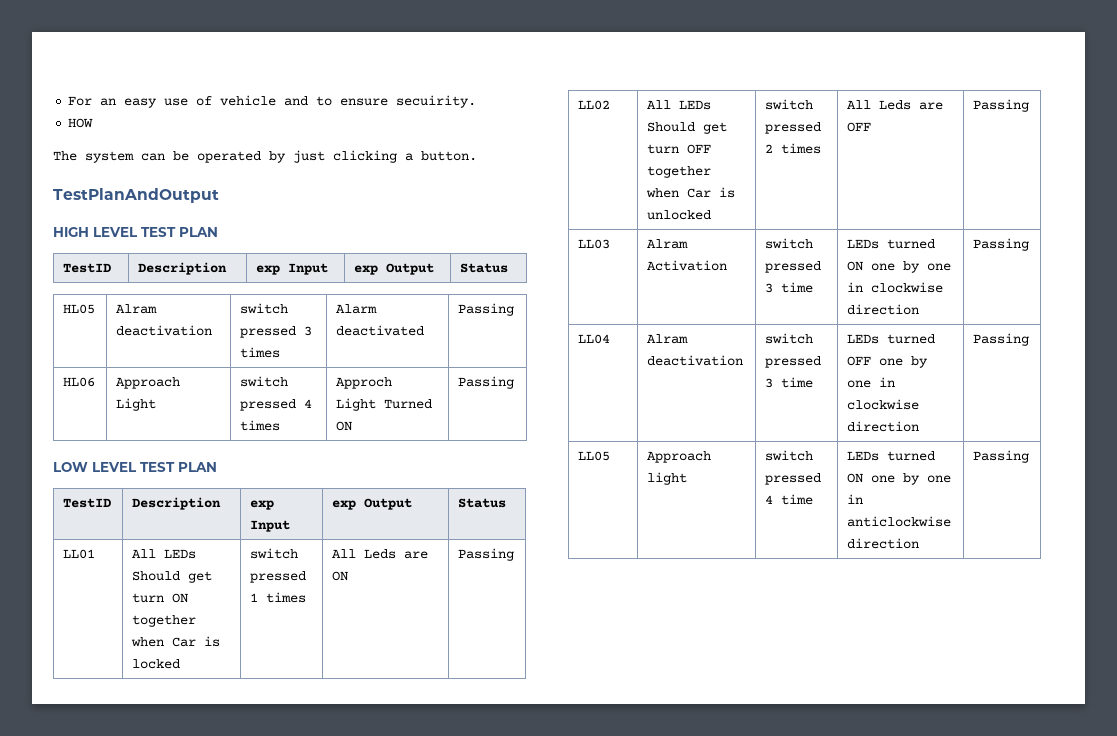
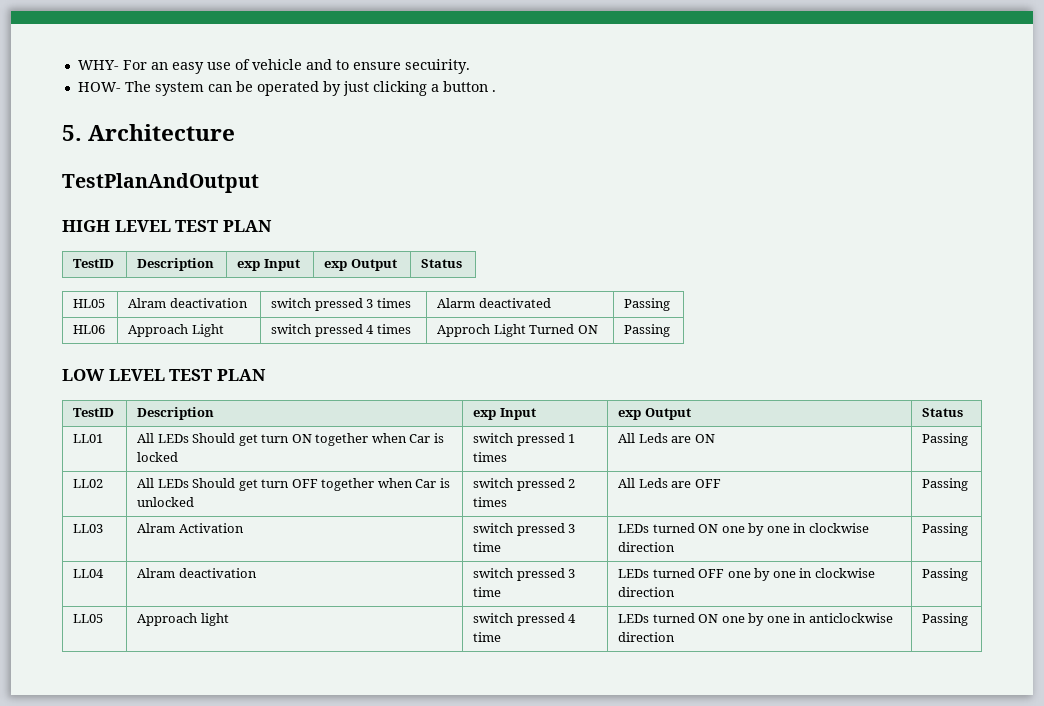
- For an easy use of vehicle and to ensure secuirity.
+ WHY- For an easy use of vehicle and to ensure secuirity.
- HOW
- The system can be operated by just clicking a button.
+ HOW- The system can be operated by just clicking a button .
+ 5. Architecture

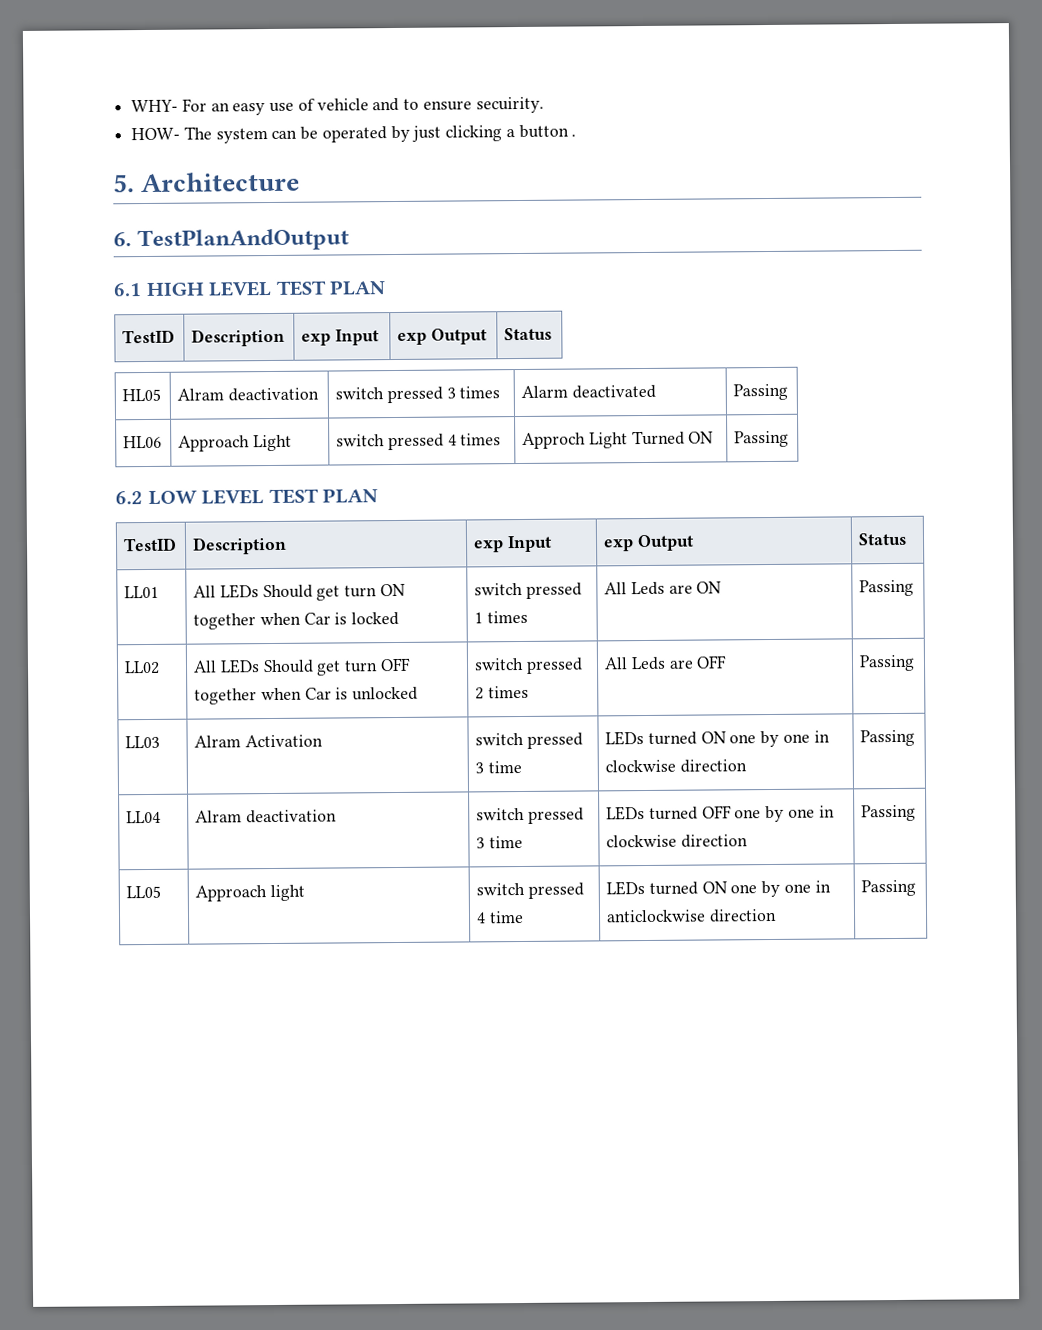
- TestPlanAndOutput
+ 6. TestPlanAndOutput
- HIGH LEVEL TEST PLAN
+ 6.1 HIGH LEVEL TEST PLAN
- LOW LEVEL TEST PLAN
+ 6.2 LOW LEVEL TEST PLAN

